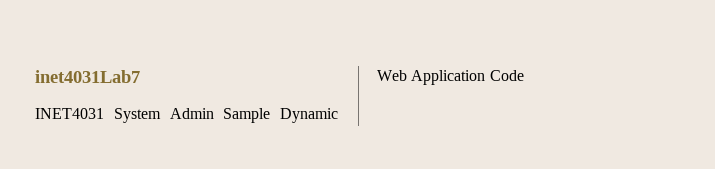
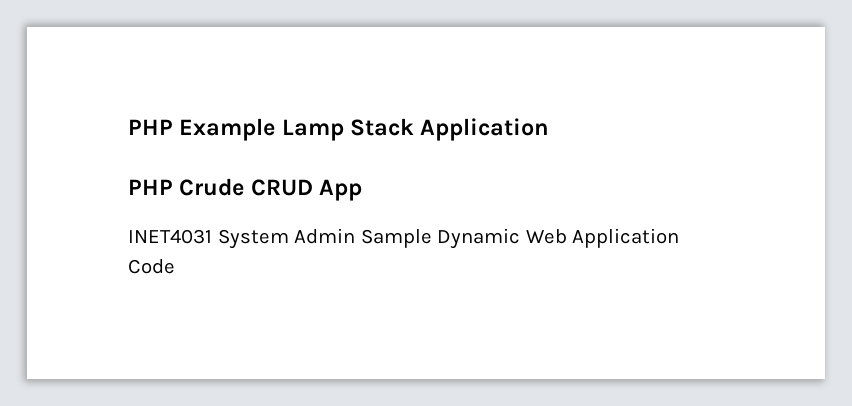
- inet4031Lab7
+ PHP Example Lamp Stack Application
+ PHP Crude CRUD App

